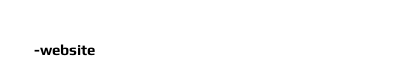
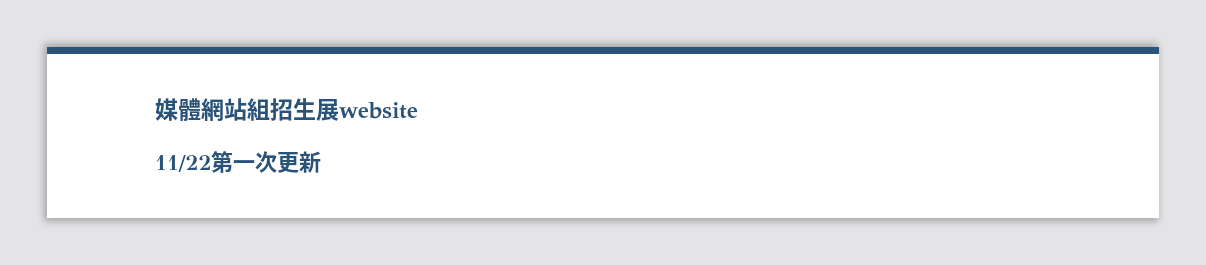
- -website
+ 媒體網站組招生展website
+ 11/22第一次更新

